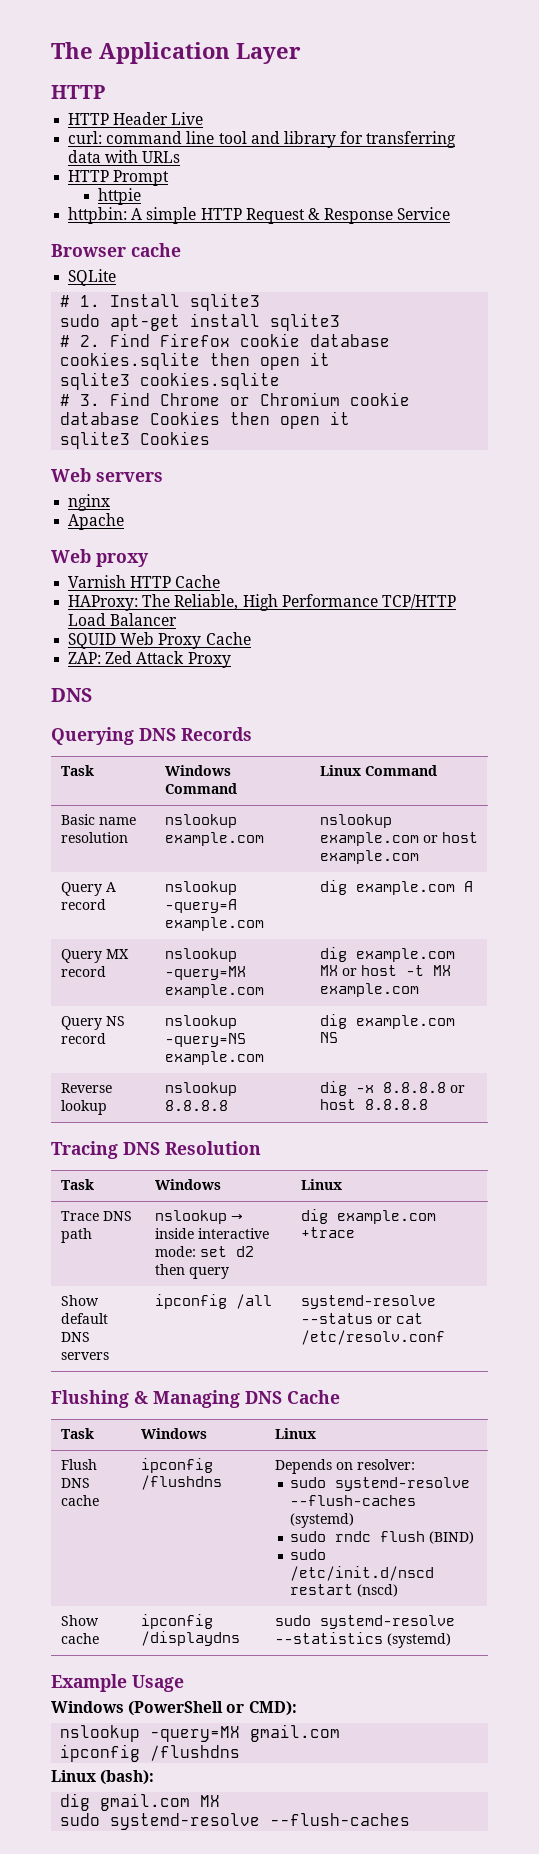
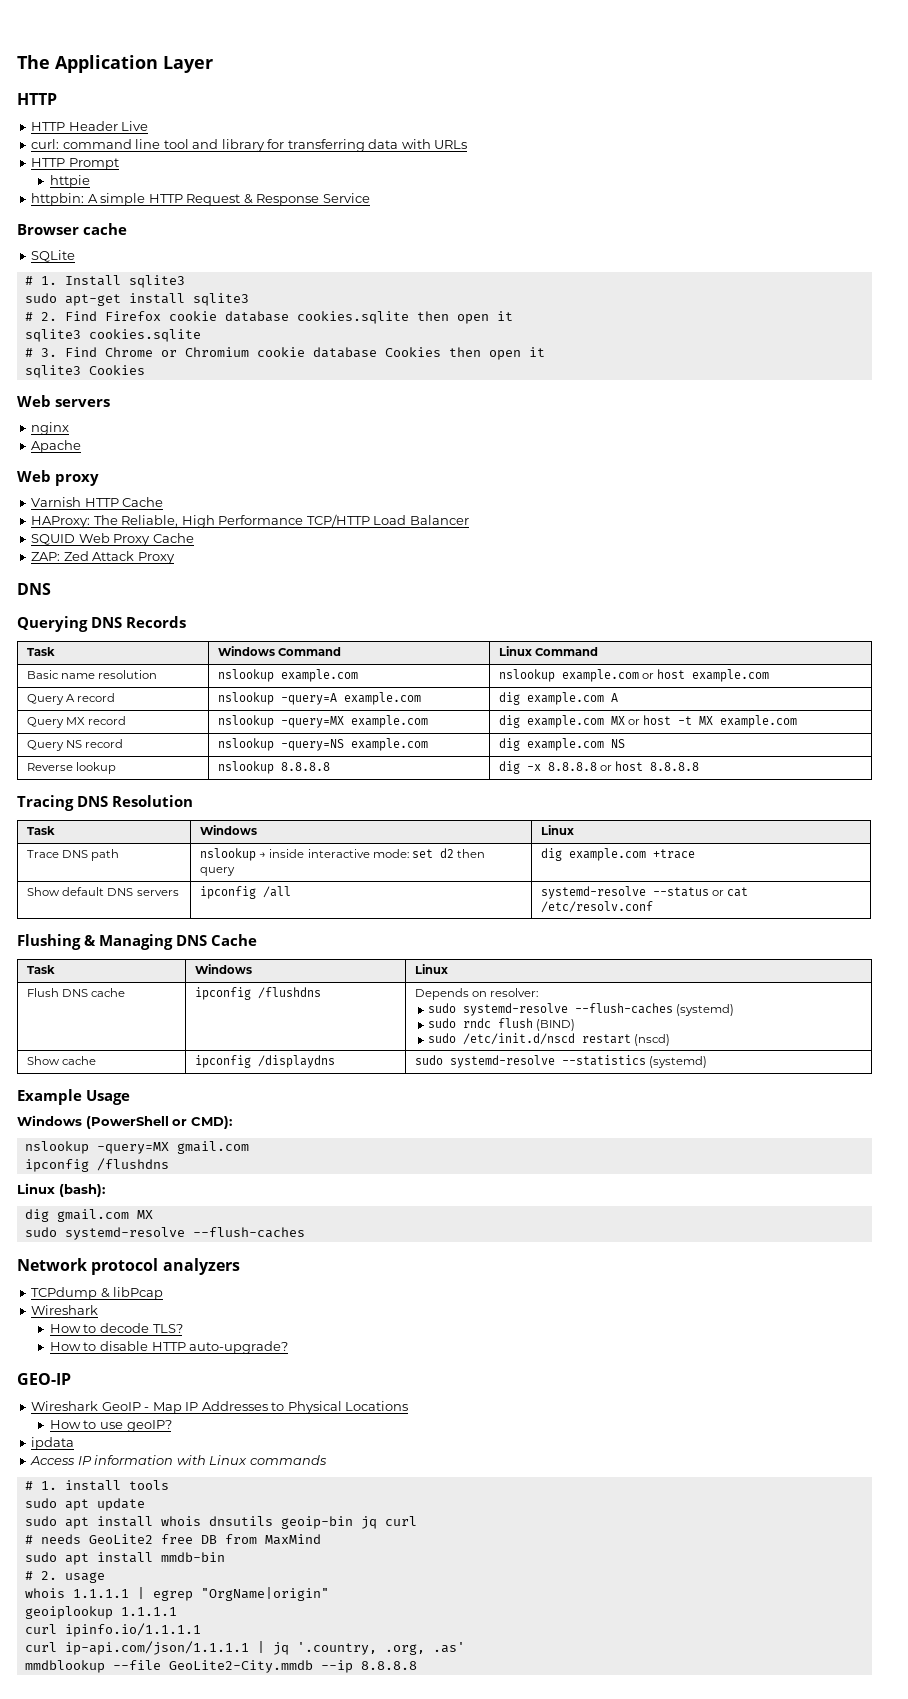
+ Network protocol analyzers
+ TCPdump & libPcap
+ Wireshark
+ How to decode TLS?
+ How to disable HTTP auto-upgrade?
+ GEO-IP
+ Wireshark GeoIP - Map IP Addresses to Physical Locations
+ How to use geoIP?
+ ipdata
+ Access IP information with Linux commands
+ # 1. install tools
+ sudo apt update
+ sudo apt install whois dnsutils geoip-bin jq curl
+ # needs GeoLite2 free DB from MaxMind
+ sudo apt install mmdb-bin
+ # 2. usage
+ whois 1.1.1.1 | egrep "OrgName|origin"
+ geoiplookup 1.1.1.1
+ curl ipinfo.io/1.1.1.1
+ curl ip-api.com/json/1.1.1.1 | jq '.country, .org, .as'
+ mmdblookup --file GeoLite2-City.mmdb --ip 8.8.8.8

